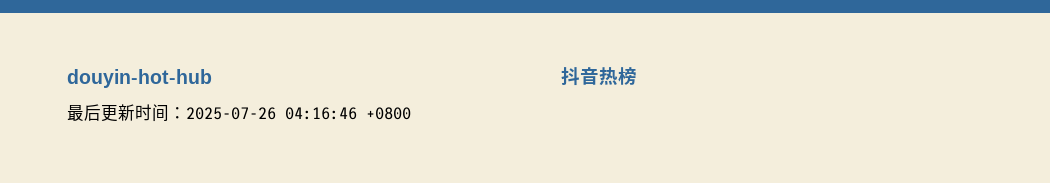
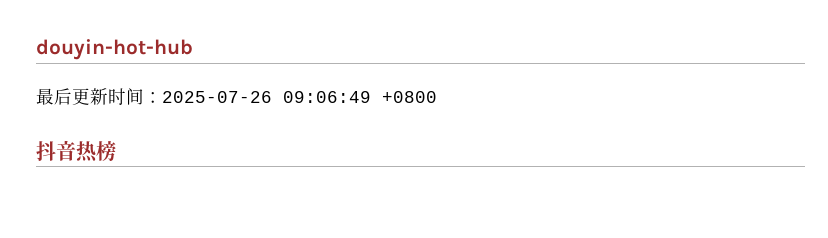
- 最后更新时间：2025-07-26 04:16:46 +0800
+ 最后更新时间：2025-07-26 09:06:49 +0800

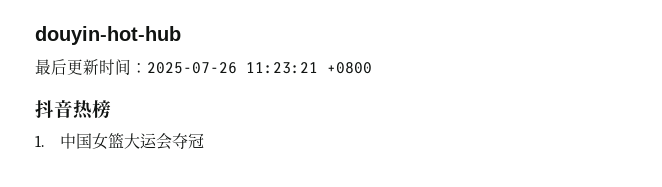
- 最后更新时间：2025-07-26 09:06:49 +0800
+ 最后更新时间：2025-07-26 11:23:21 +0800
+ 1.中国女篮大运会夺冠

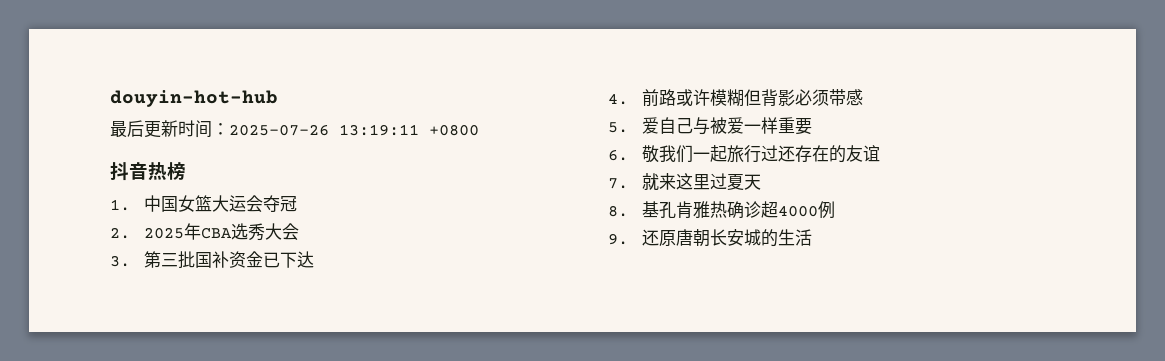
- 最后更新时间：2025-07-26 11:23:21 +0800
+ 最后更新时间：2025-07-26 13:19:11 +0800
+ 2. 2025年CBA选秀大会
+ 3.第三批国补资金已下达
+ 4.前路或许模糊但背影必须带感
+ 5.爱自己与被爱一样重要
+ 6.敬我们一起旅行过还存在的友谊
+ 7.就来这里过夏天
+ 8.基孔肯雅热确诊超4000例
+ 9.还原唐朝长安城的生活

